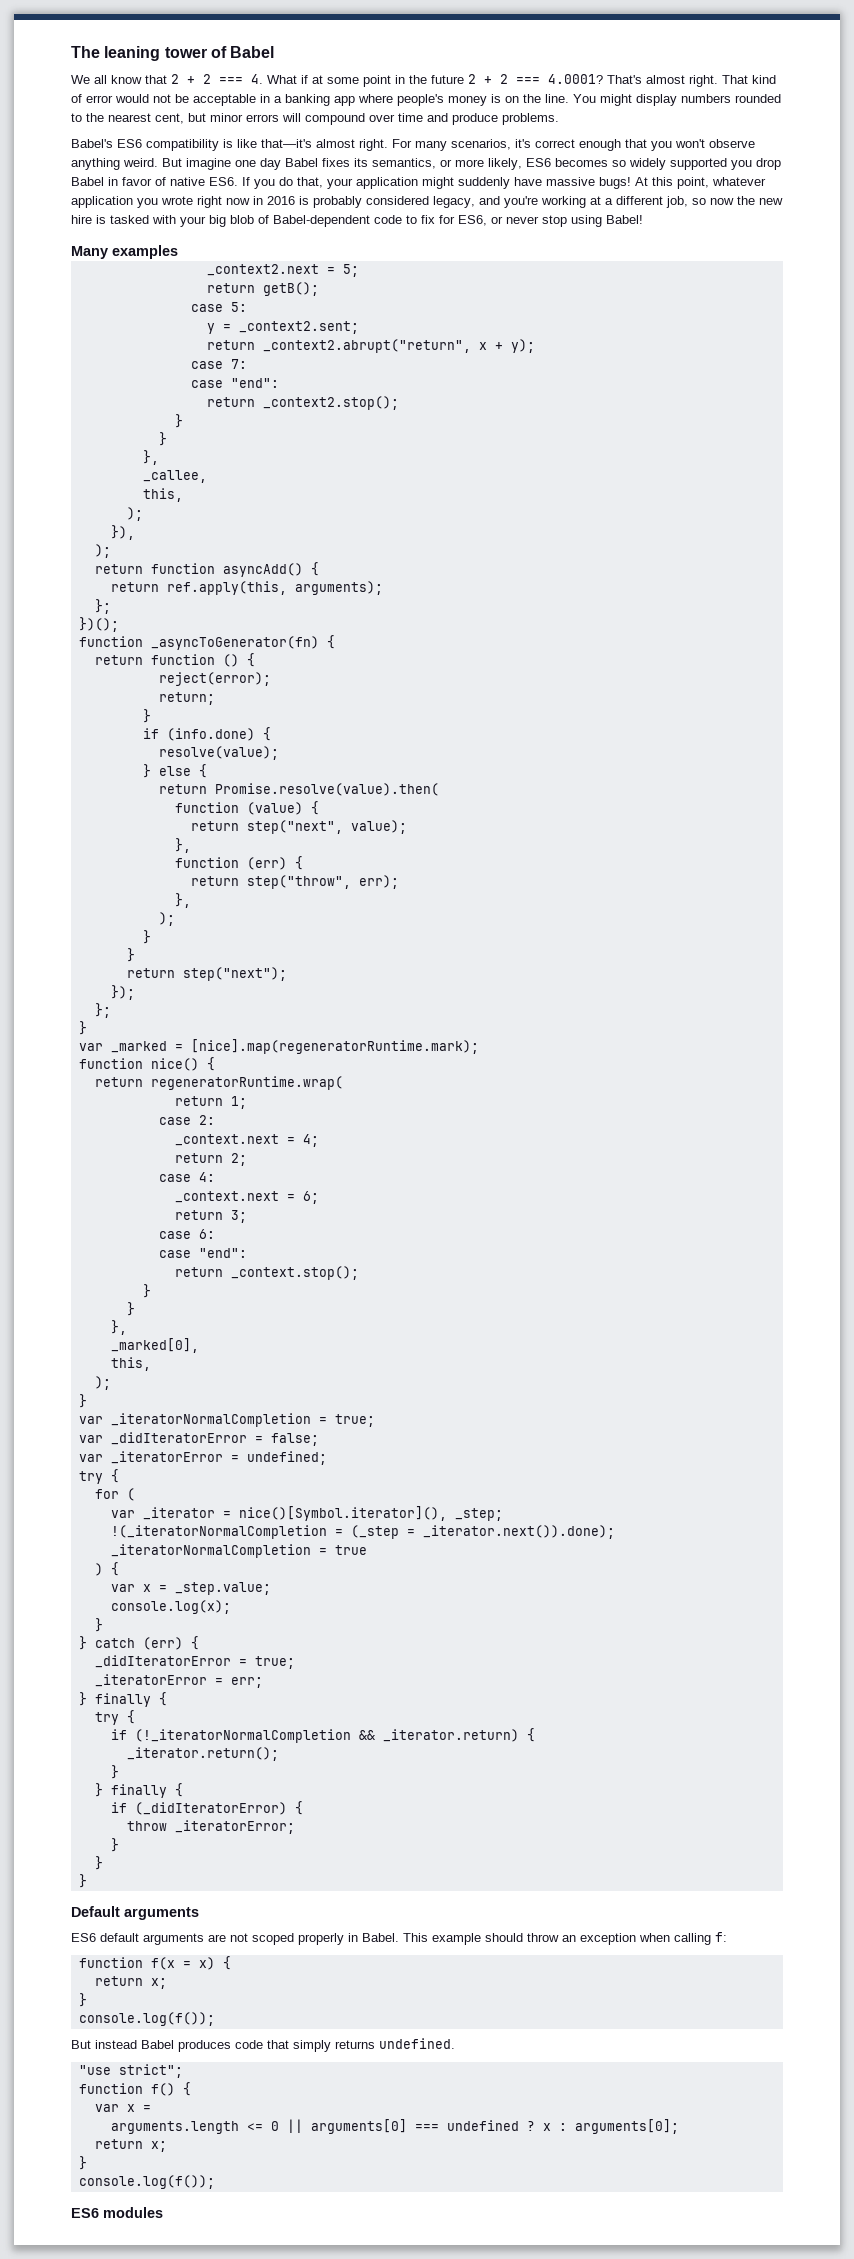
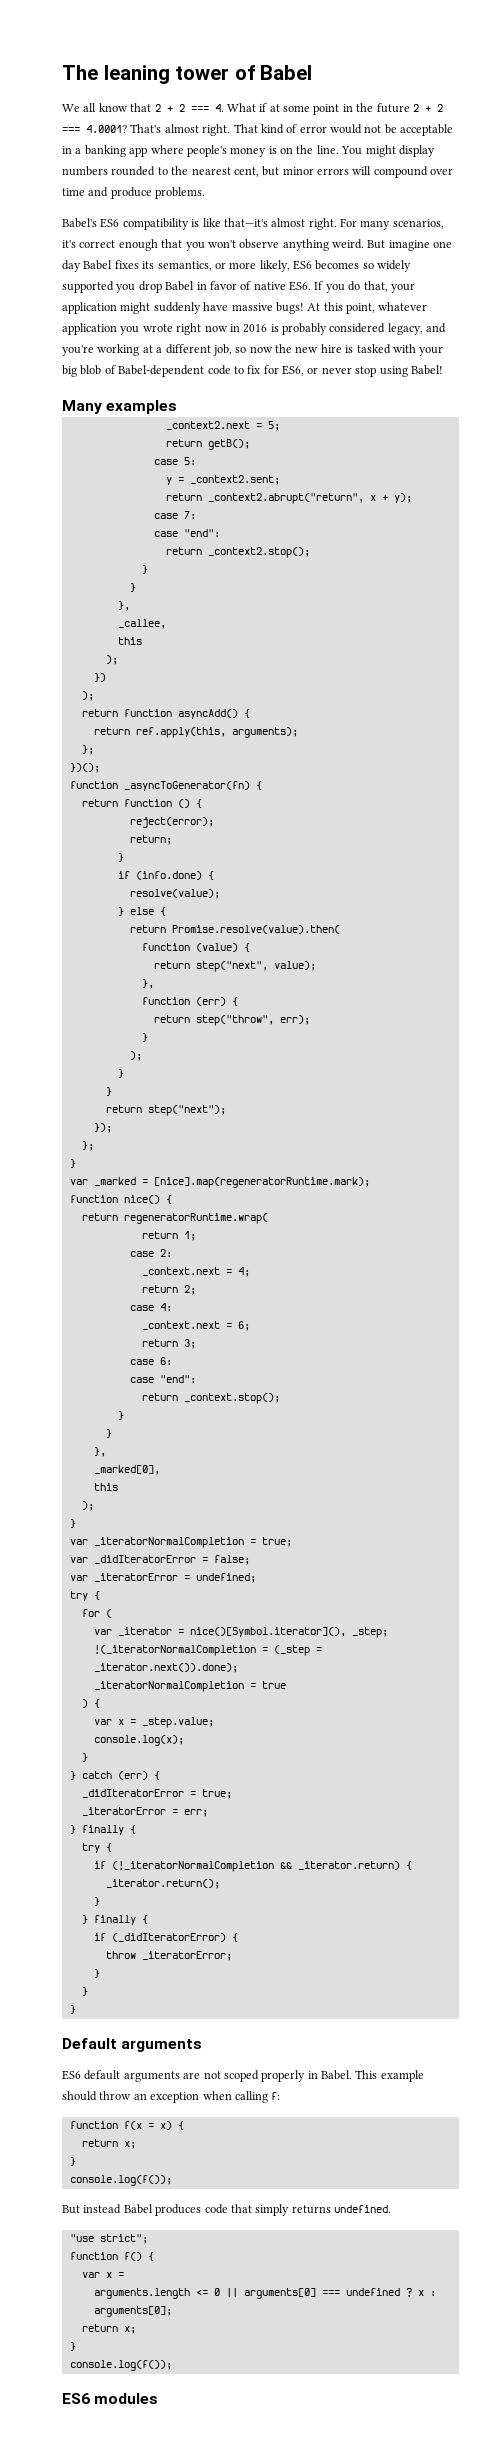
  _callee,
- this,
+ this
  );
- }),
+ })
  return step("throw", err);
- },
+ }
  _marked[0],
- this,
+ this

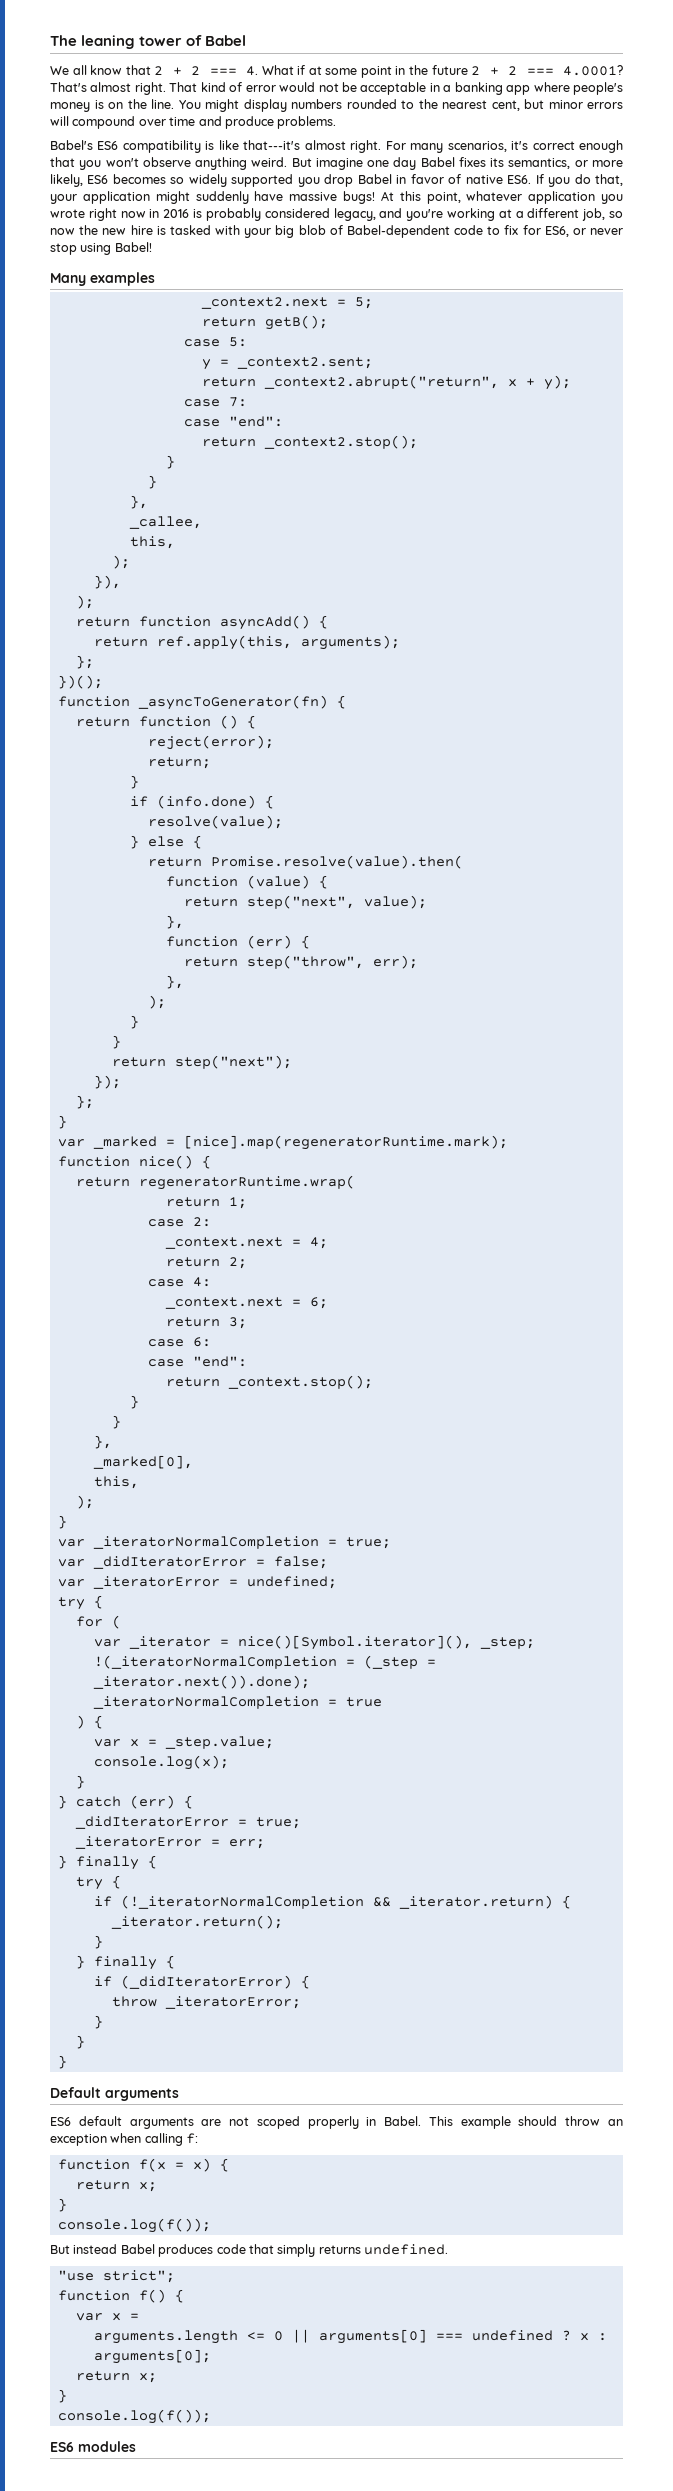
- Babel's ES6 compatibility is like that—it's almost right.
+ Babel's ES6 compatibility is like that---it's almost right.
  _callee,
- this
+ this,
  );
- })
+ }),
  return step("throw", err);
- }
+ },
  _marked[0],
- this
+ this,

